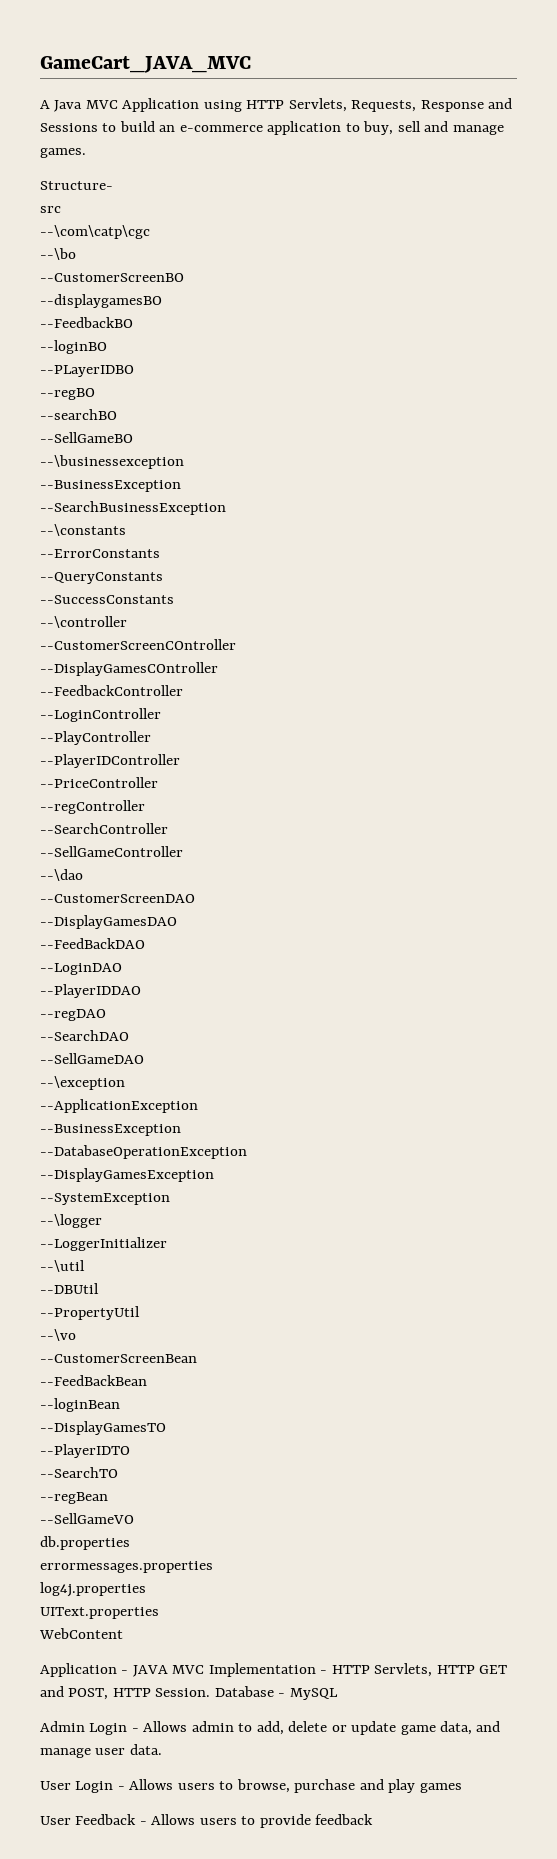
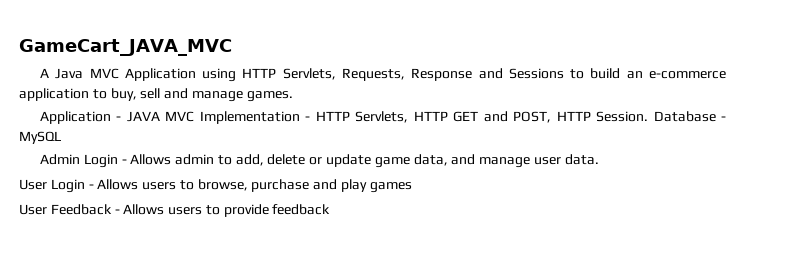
- Structure-
- src
- --\com\catp\cgc
- --\bo
- --CustomerScreenBO
- --displaygamesBO
- --FeedbackBO
- --loginBO
- --PLayerIDBO
- --regBO
- --searchBO
- --SellGameBO
- --\businessexception
- --BusinessException
- --SearchBusinessException
- --\constants
- --ErrorConstants
- --QueryConstants
- --SuccessConstants
- --\controller
- --CustomerScreenCOntroller
- --DisplayGamesCOntroller
- --FeedbackController
- --LoginController
- --PlayController
- --PlayerIDController
- --PriceController
- --regController
- --SearchController
- --SellGameController
- --\dao
- --CustomerScreenDAO
- --DisplayGamesDAO
- --FeedBackDAO
- --LoginDAO
- --PlayerIDDAO
- --regDAO
- --SearchDAO
- --SellGameDAO
- --\exception
- --ApplicationException
- --BusinessException
- --DatabaseOperationException
- --DisplayGamesException
- --SystemException
- --\logger
- --LoggerInitializer
- --\util
- --DBUtil
- --PropertyUtil
- --\vo
- --CustomerScreenBean
- --FeedBackBean
- --loginBean
- --DisplayGamesTO
- --PlayerIDTO
- --SearchTO
- --regBean
- --SellGameVO
- db.properties
- errormessages.properties
- log4j.properties
- UIText.properties
- WebContent

